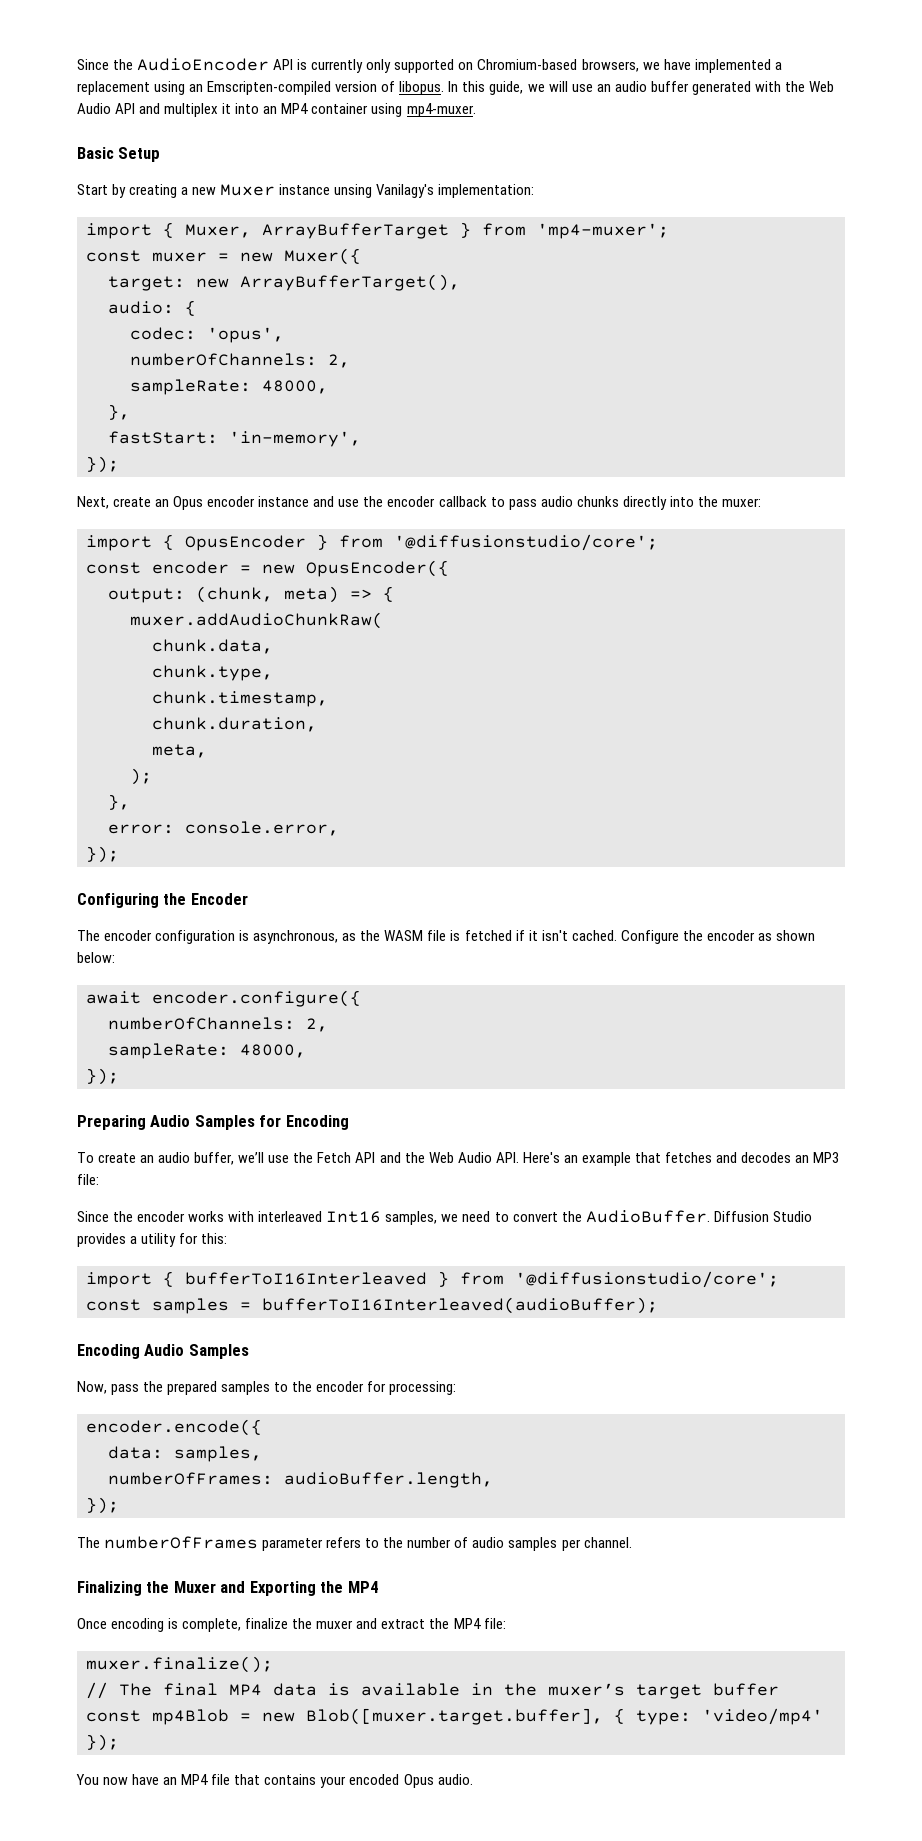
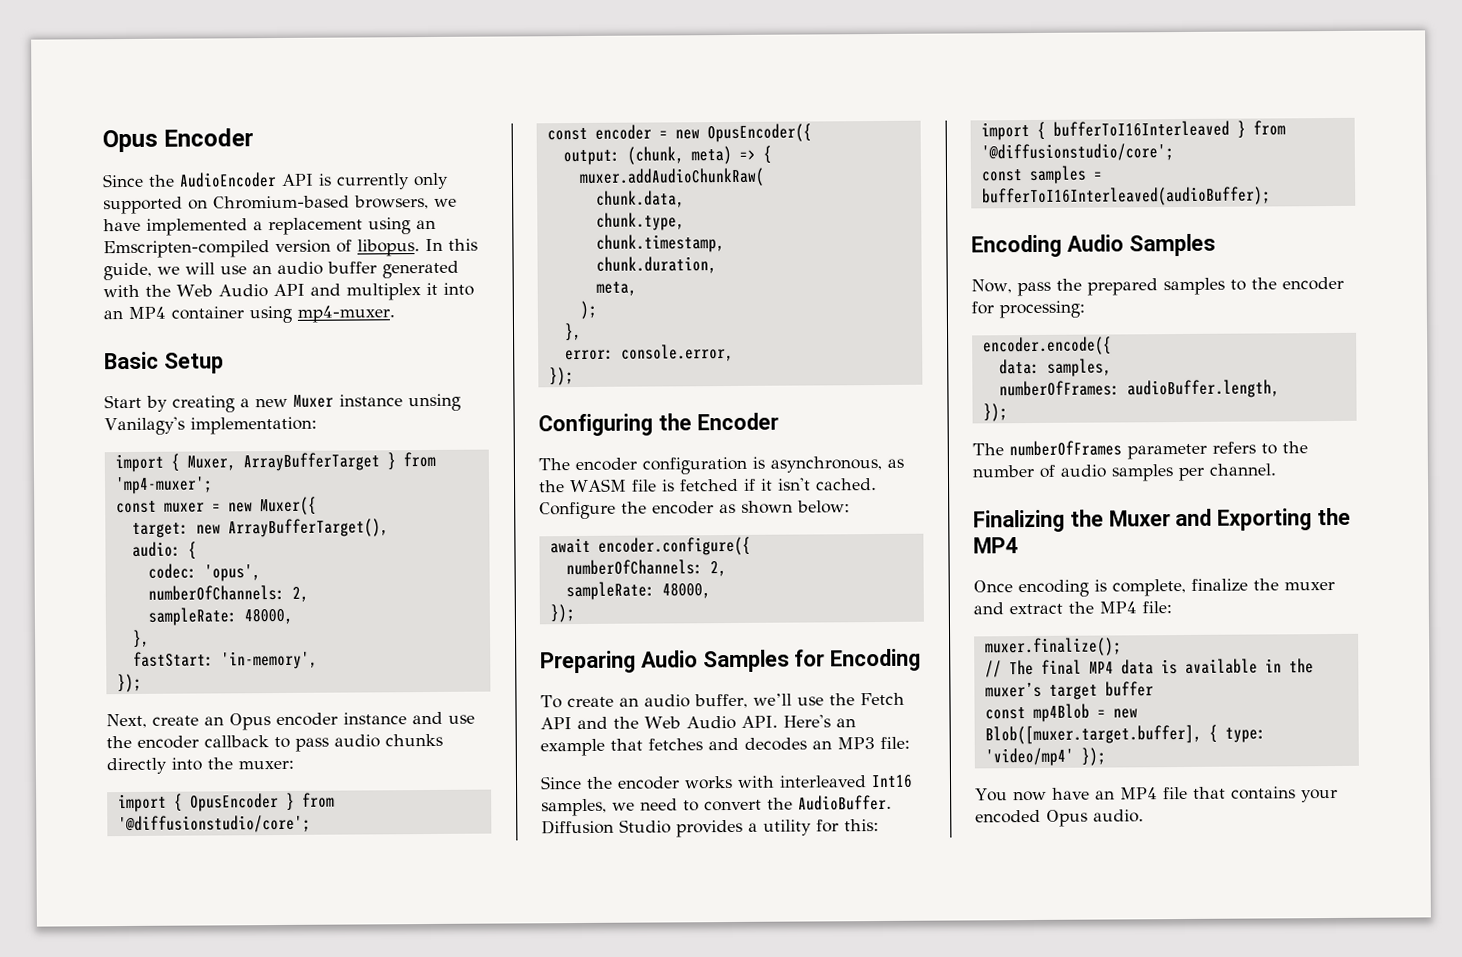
+ Opus Encoder

